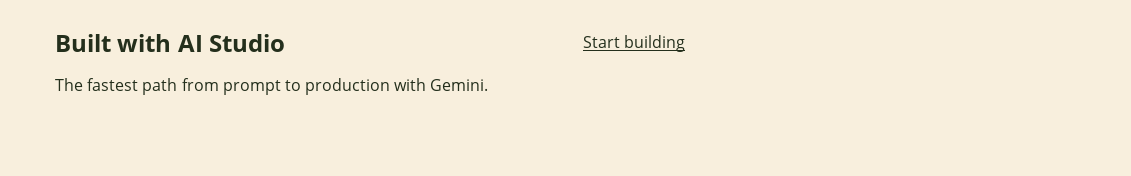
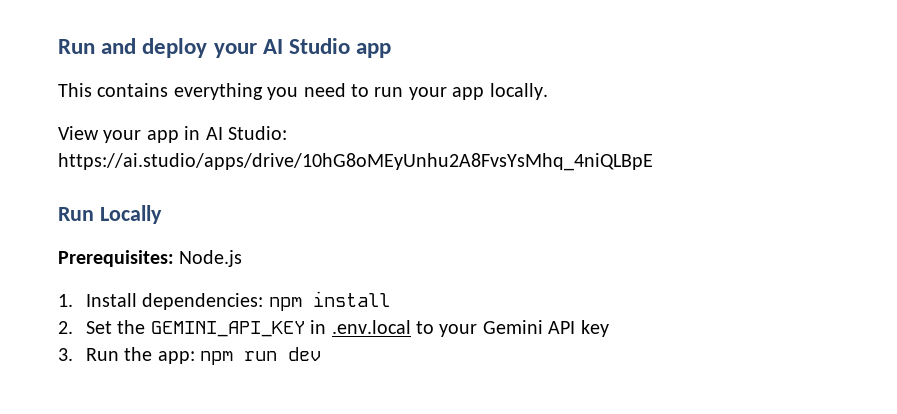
- Built with AI Studio
- The fastest path from prompt to production with Gemini.
- Start building
+ Run and deploy your AI Studio app
+ This contains everything you need to run your app locally.
+ View your app in AI Studio: https://ai.studio/apps/drive/10hG8oMEyUnhu2A8FvsYsMhq_4niQLBpE
+ Run Locally
+ Prerequisites: Node.js
+ 1. Install dependencies: npm install
+ 2. Set the GEMINI_API_KEY in .env.local to your Gemini API key
+ 3. Run the app: npm run dev

